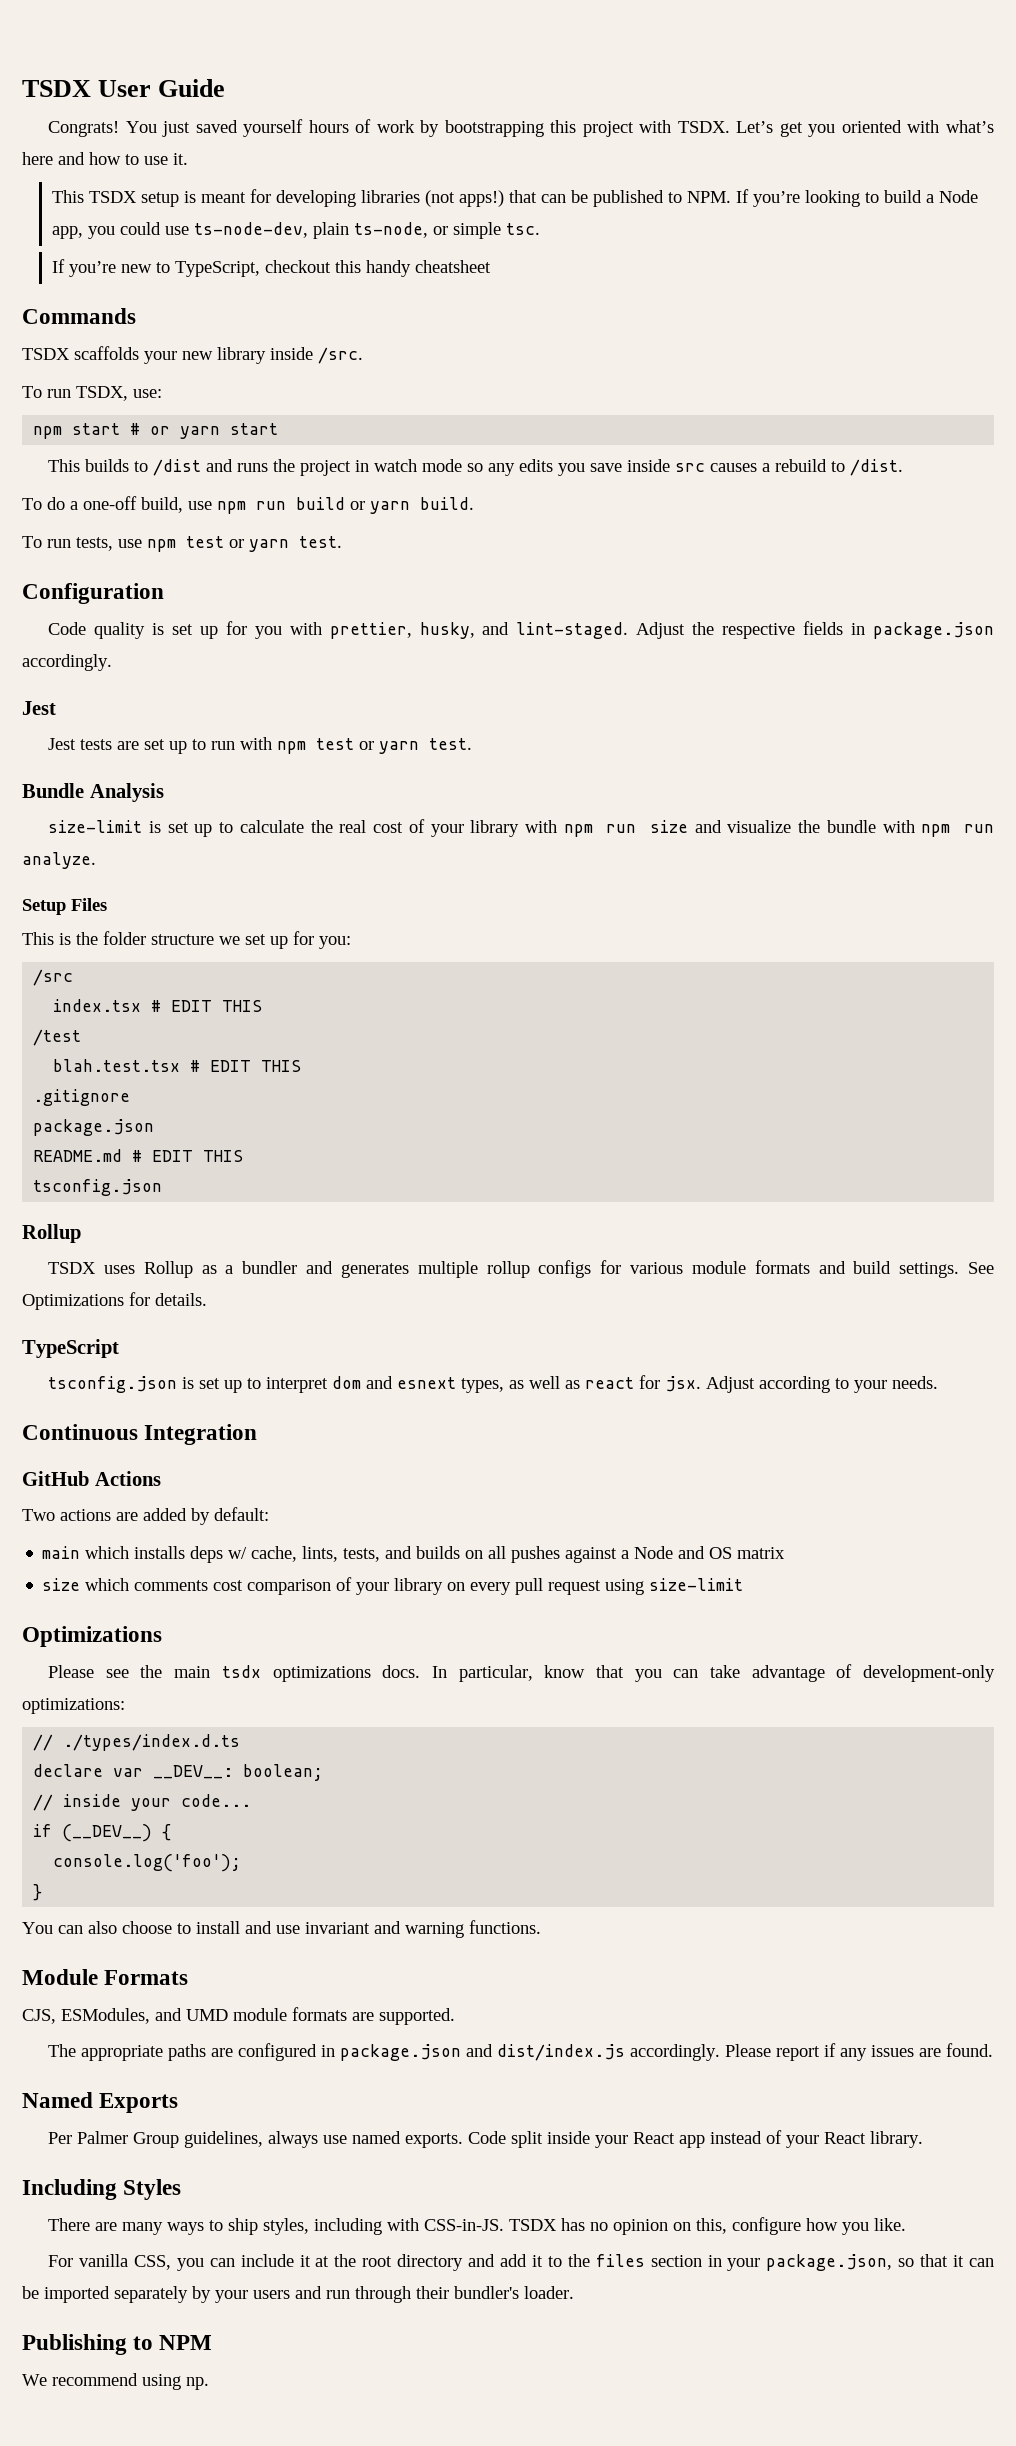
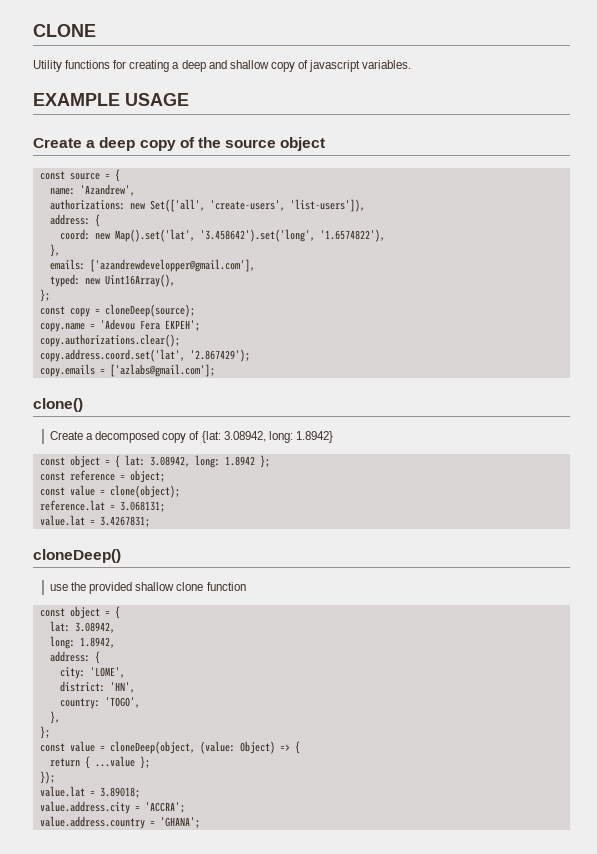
- TSDX User Guide
- Congrats! You just saved yourself hours of work by bootstrapping this project with TSDX. Let’s get you oriented with what’s here and how to use it.
- This TSDX setup is meant for developing libraries (not apps!) that can be published to NPM. If you’re looking to build a Node app, you could use ts-node-dev, plain ts-node, or simple tsc.
- If you’re new to TypeScript, checkout this handy cheatsheet
- Commands
- TSDX scaffolds your new library inside /src.
- To run TSDX, use:
- npm start # or yarn start
- This builds to /dist and runs the project in watch mode so any edits you save inside src causes a rebuild to /dist.
- To do a one-off build, use npm run build or yarn build.
- To run tests, use npm test or yarn test.
- Configuration
- Code quality is set up for you with prettier, husky, and lint-staged. Adjust the respective fields in package.json accordingly.
- Jest
- Jest tests are set up to run with npm test or yarn test.
- Bundle Analysis
- size-limit is set up to calculate the real cost of your library with npm run size and visualize the bundle with npm run analyze.
- Setup Files
- This is the folder structure we set up for you:
- /src
- index.tsx # EDIT THIS
- /test
- blah.test.tsx # EDIT THIS
- .gitignore
- package.json
- README.md # EDIT THIS
- tsconfig.json
- Rollup
- TSDX uses Rollup as a bundler and generates multiple rollup configs for various module formats and build settings. See Optimizations for details.
- TypeScript
- tsconfig.json is set up to interpret dom and esnext types, as well as react for jsx. Adjust according to your needs.
- Continuous Integration
- GitHub Actions
- Two actions are added by default:
- main which installs deps w/ cache, lints, tests, and builds on all pushes against a Node and OS matrix
- size which comments cost comparison of your library on every pull request using size-limit
- Optimizations
- Please see the main tsdx optimizations docs. In particular, know that you can take advantage of development-only optimizations:
- // ./types/index.d.ts
- declare var __DEV__: boolean;
- // inside your code...
- if (__DEV__) {
- console.log('foo');
- }
- You can also choose to install and use invariant and warning functions.
- Module Formats
- CJS, ESModules, and UMD module formats are supported.
- The appropriate paths are configured in package.json and dist/index.js accordingly. Please report if any issues are found.
- Named Exports
- Per Palmer Group guidelines, always use named exports. Code split inside your React app instead of your React library.
- Including Styles
- There are many ways to ship styles, including with CSS-in-JS. TSDX has no opinion on this, configure how you like.
- For vanilla CSS, you can include it at the root directory and add it to the files section in your package.json, so that it can be imported separately by your users and run through their bundler's loader.
- Publishing to NPM
- We recommend using np.
+ CLONE
+ Utility functions for creating a deep and shallow copy of javascript variables.
+ EXAMPLE USAGE
+ Create a deep copy of the source object
+ const source = {
+ name: 'Azandrew',
+ authorizations: new Set(['all', 'create-users', 'list-users']),
+ address: {
+ coord: new Map().set('lat', '3.458642').set('long', '1.6574822'),
+ },
+ emails: ['azandrewdevelopper@gmail.com'],
+ typed: new Uint16Array(),
+ };
+ const copy = cloneDeep(source);
+ copy.name = 'Adevou Fera EKPEH';
+ copy.authorizations.clear();
+ copy.address.coord.set('lat', '2.867429');
+ copy.emails = ['azlabs@gmail.com'];
+ clone()
+ Create a decomposed copy of {lat: 3.08942, long: 1.8942}
+ const object = { lat: 3.08942, long: 1.8942 };
+ const reference = object;
+ const value = clone(object);
+ reference.lat = 3.068131;
+ value.lat = 3.4267831;
+ cloneDeep()
+ use the provided shallow clone function
+ const object = {
+ lat: 3.08942,
+ long: 1.8942,
+ address: {
+ city: 'LOME',
+ district: 'HN',
+ country: 'TOGO',
+ },
+ };
+ const value = cloneDeep(object, (value: Object) => {
+ return { ...value };
+ });
+ value.lat = 3.89018;
+ value.address.city = 'ACCRA';
+ value.address.country = 'GHANA';

